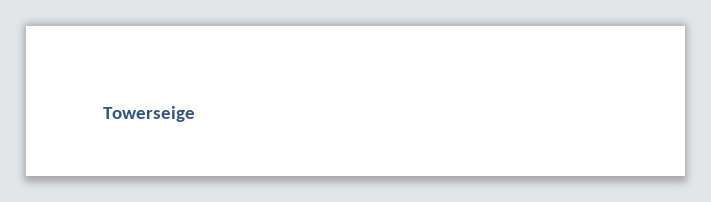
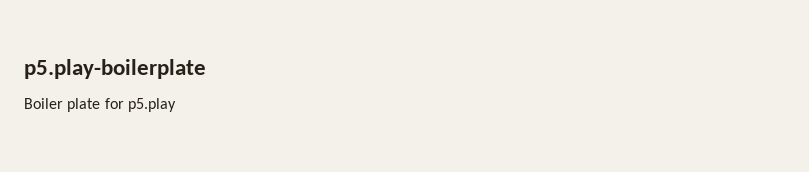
- Towerseige
+ p5.play-boilerplate
+ Boiler plate for p5.play

